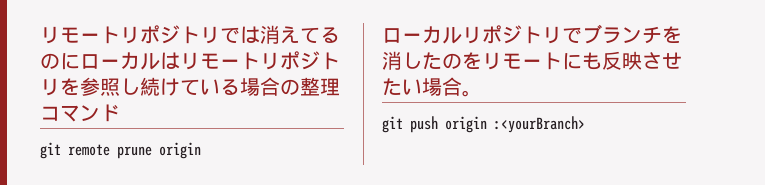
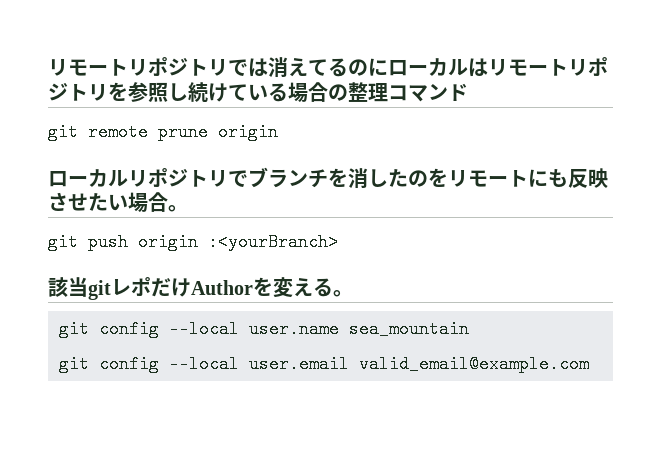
+ 該当gitレポだけAuthorを変える。
+ git config --local user.name sea_mountain
+ git config --local user.email valid_email@example.com

